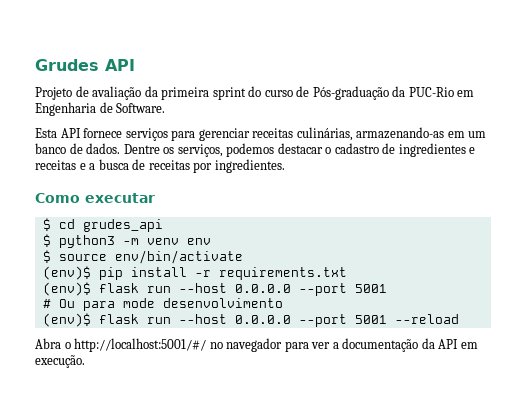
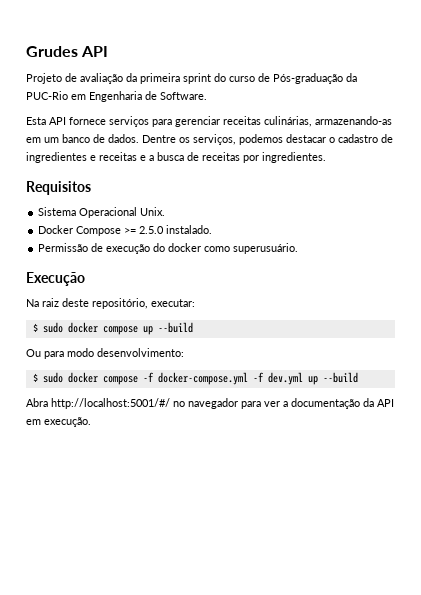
- Como executar
- $ cd grudes_api
- $ python3 -m venv env
- $ source env/bin/activate
- (env)$ pip install -r requirements.txt
- (env)$ flask run --host 0.0.0.0 --port 5001
- # Ou para mode desenvolvimento
- (env)$ flask run --host 0.0.0.0 --port 5001 --reload
+ Requisitos
+ Sistema Operacional Unix.
+ Docker Compose >= 2.5.0 instalado.
+ Permissão de execução do docker como superusuário.
+ Execução
+ Na raiz deste repositório, executar:
+ $ sudo docker compose up --build
+ Ou para modo desenvolvimento:
+ $ sudo docker compose -f docker-compose.yml -f dev.yml up --build
- Abra o http://localhost:5001/#/ no navegador para ver a documentação da API em execução.
+ Abra http://localhost:5001/#/ no navegador para ver a documentação da API em execução.

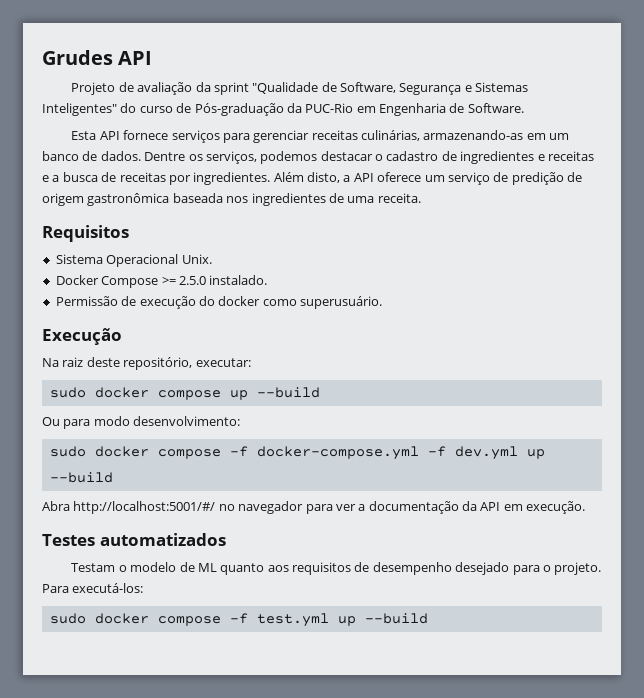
- Projeto de avaliação da primeira sprint do curso de Pós-graduação da PUC-Rio em Engenharia de Software.
+ Projeto de avaliação da sprint "Qualidade de Software, Segurança e Sistemas Inteligentes" do curso de Pós-graduação da PUC-Rio em Engenharia de Software.
+ Além disto, a API oferece um serviço de predição de origem gastronômica baseada nos ingredientes de uma receita.
- $ sudo docker compose up --build
+ sudo docker compose up --build
- $ sudo docker compose -f docker-compose.yml -f dev.yml up --build
+ sudo docker compose -f docker-compose.yml -f dev.yml up --build
+ Testes automatizados
+ Testam o modelo de ML quanto aos requisitos de desempenho desejado para o projeto. Para executá-los:
+ sudo docker compose -f test.yml up --build

